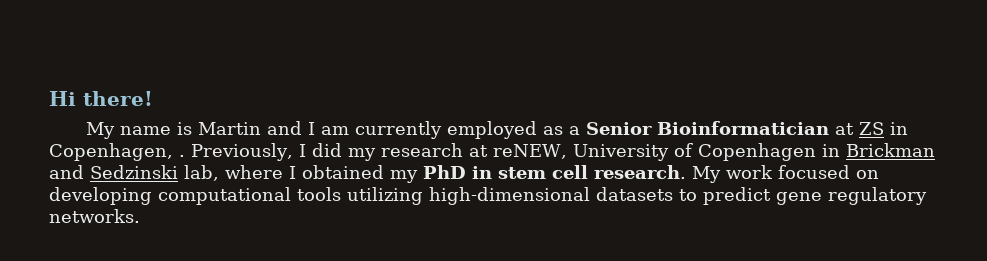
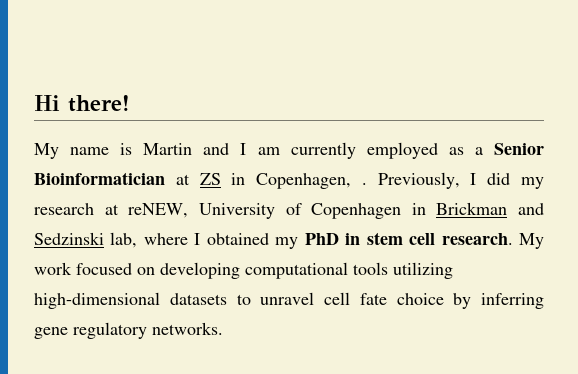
- My work focused on developing computational tools utilizing high-dimensional datasets to predict gene regulatory networks.
+ My work focused on developing computational tools utilizing high-dimensional datasets to unravel cell fate choice by inferring gene regulatory networks.

